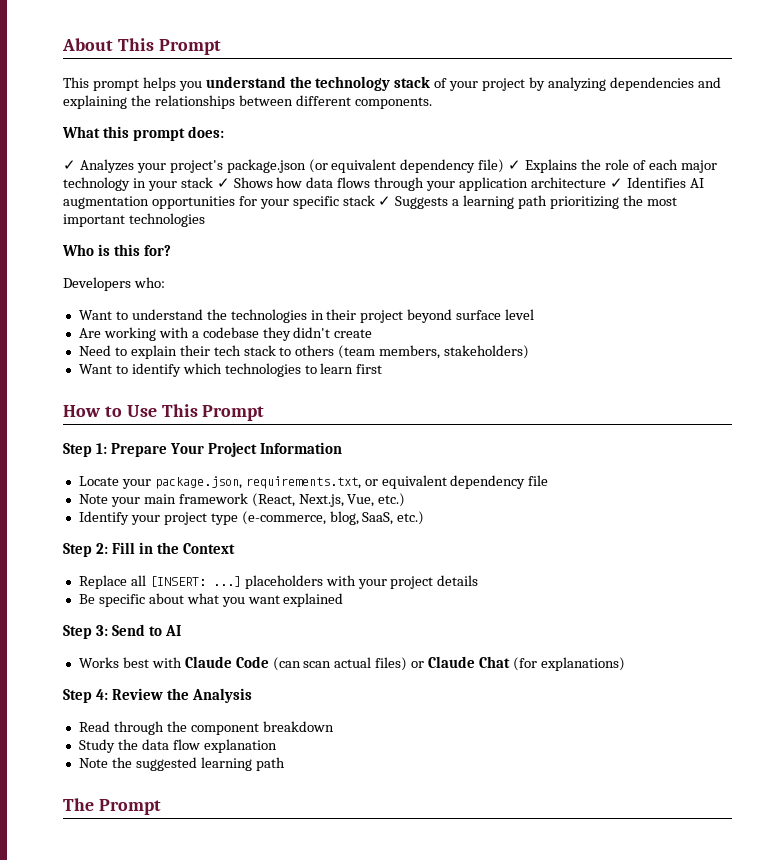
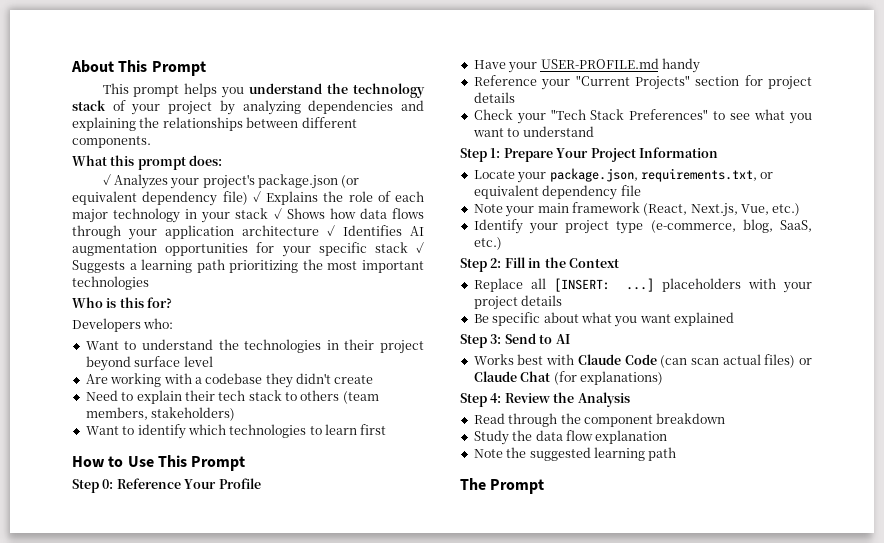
+ Step 0: Reference Your Profile
+ Have your USER-PROFILE.md handy
+ Reference your "Current Projects" section for project details
+ Check your "Tech Stack Preferences" to see what you want to understand

